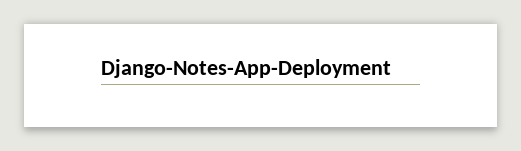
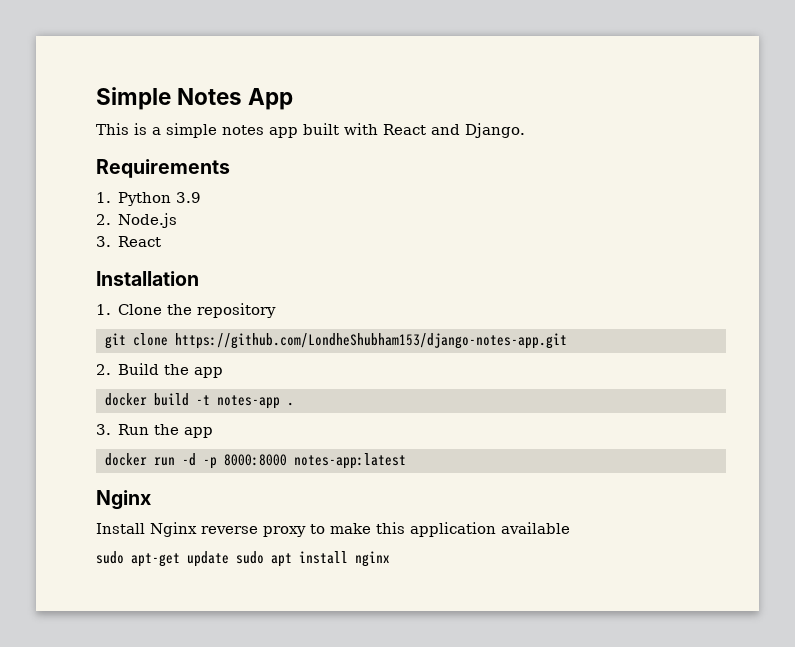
- Django-Notes-App-Deployment
+ Simple Notes App
+ This is a simple notes app built with React and Django.
+ Requirements
+ 1. Python 3.9
+ 2. Node.js
+ 3. React
+ Installation
+ 1. Clone the repository
+ git clone https://github.com/LondheShubham153/django-notes-app.git
+ 2. Build the app
+ docker build -t notes-app .
+ 3. Run the app
+ docker run -d -p 8000:8000 notes-app:latest
+ Nginx
+ Install Nginx reverse proxy to make this application available
+ sudo apt-get update sudo apt install nginx

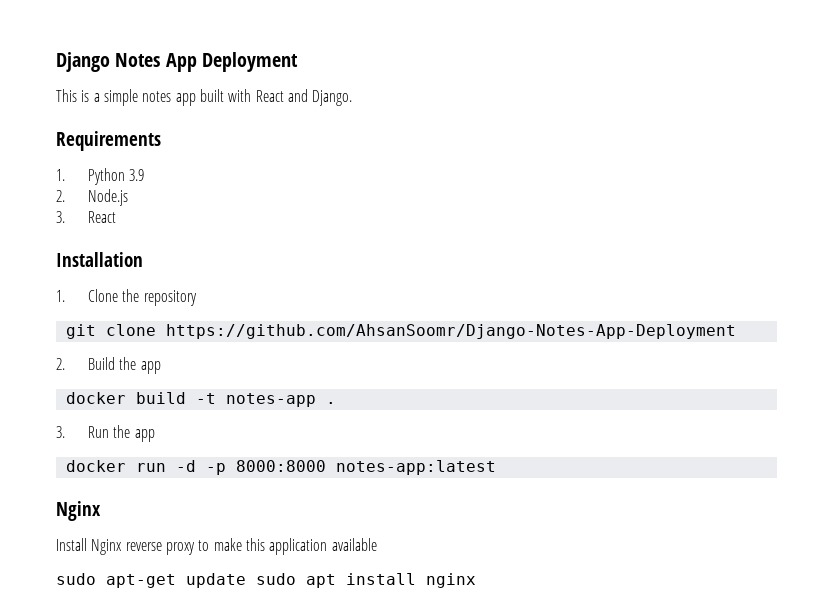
- Simple Notes App
+ Django Notes App Deployment
- git clone https://github.com/LondheShubham153/django-notes-app.git
+ git clone https://github.com/AhsanSoomr/Django-Notes-App-Deployment

